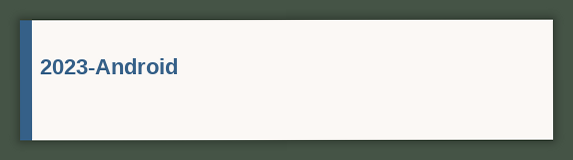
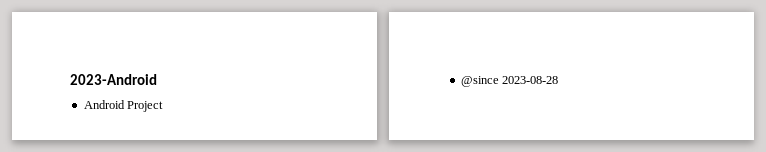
+ Android Project
+ @since 2023-08-28

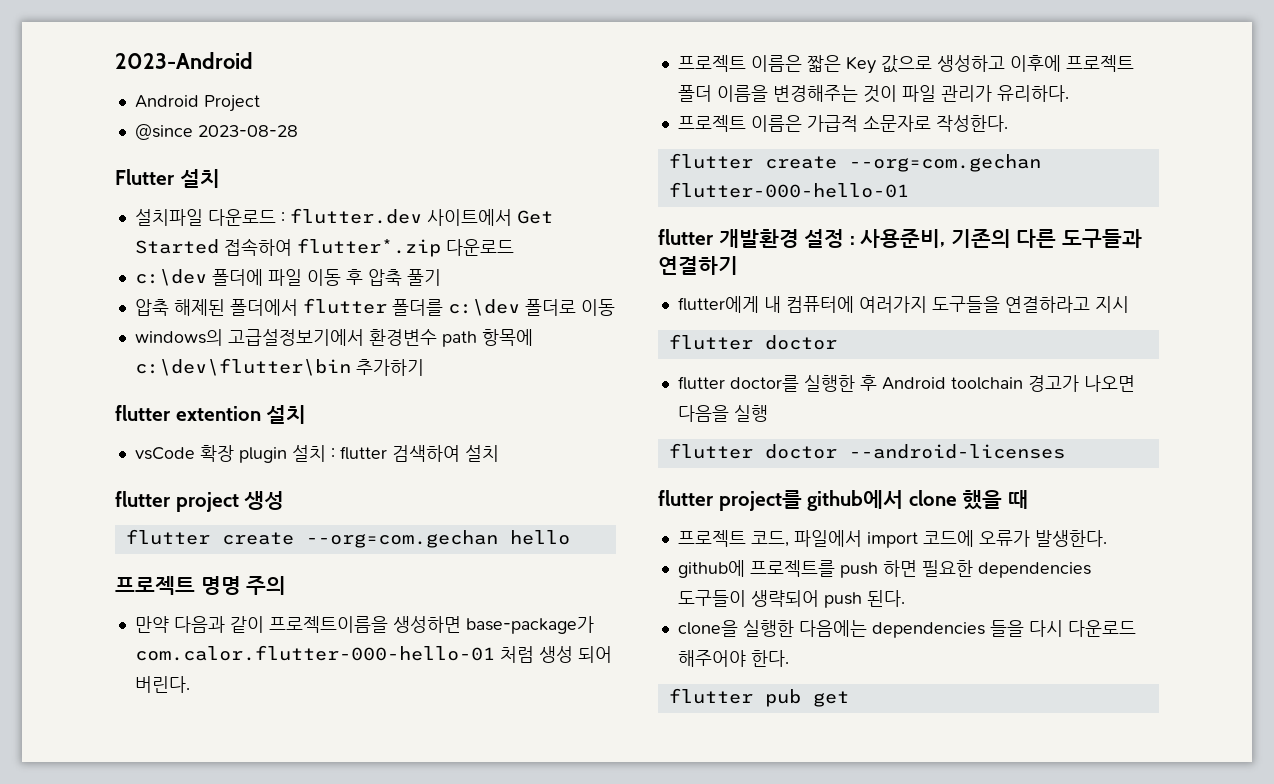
+ Flutter 설치
+ 설치파일 다운로드 : flutter.dev 사이트에서 Get Started 접속하여 flutter*.zip 다운로드
+ c:\dev 폴더에 파일 이동 후 압축 풀기
+ 압축 해제된 폴더에서 flutter 폴더를 c:\dev 폴더로 이동
+ windows의 고급설정보기에서 환경변수 path 항목에 c:\dev\flutter\bin 추가하기
+ flutter extention 설치
+ vsCode 확장 plugin 설치 : flutter 검색하여 설치
+ flutter project 생성
+ flutter create --org=com.gechan hello
+ 프로젝트 명명 주의
+ 만약 다음과 같이 프로젝트이름을 생성하면 base-package가 com.calor.flutter-000-hello-01 처럼 생성 되어 버린다.
+ 프로젝트 이름은 짧은 Key 값으로 생성하고 이후에 프로젝트 폴더 이름을 변경해주는 것이 파일 관리가 유리하다.
+ 프로젝트 이름은 가급적 소문자로 작성한다.
+ flutter create --org=com.gechan flutter-000-hello-01
+ flutter 개발환경 설정 : 사용준비, 기존의 다른 도구들과 연결하기
+ flutter에게 내 컴퓨터에 여러가지 도구들을 연결하라고 지시
+ flutter doctor
+ flutter doctor를 실행한 후 Android toolchain 경고가 나오면 다음을 실행
+ flutter doctor --android-licenses
+ flutter project를 github에서 clone 했을 때
+ 프로젝트 코드, 파일에서 import 코드에 오류가 발생한다.
+ github에 프로젝트를 push 하면 필요한 dependencies 도구들이 생략되어 push 된다.
+ clone을 실행한 다음에는 dependencies 들을 다시 다운로드 해주어야 한다.
+ flutter pub get

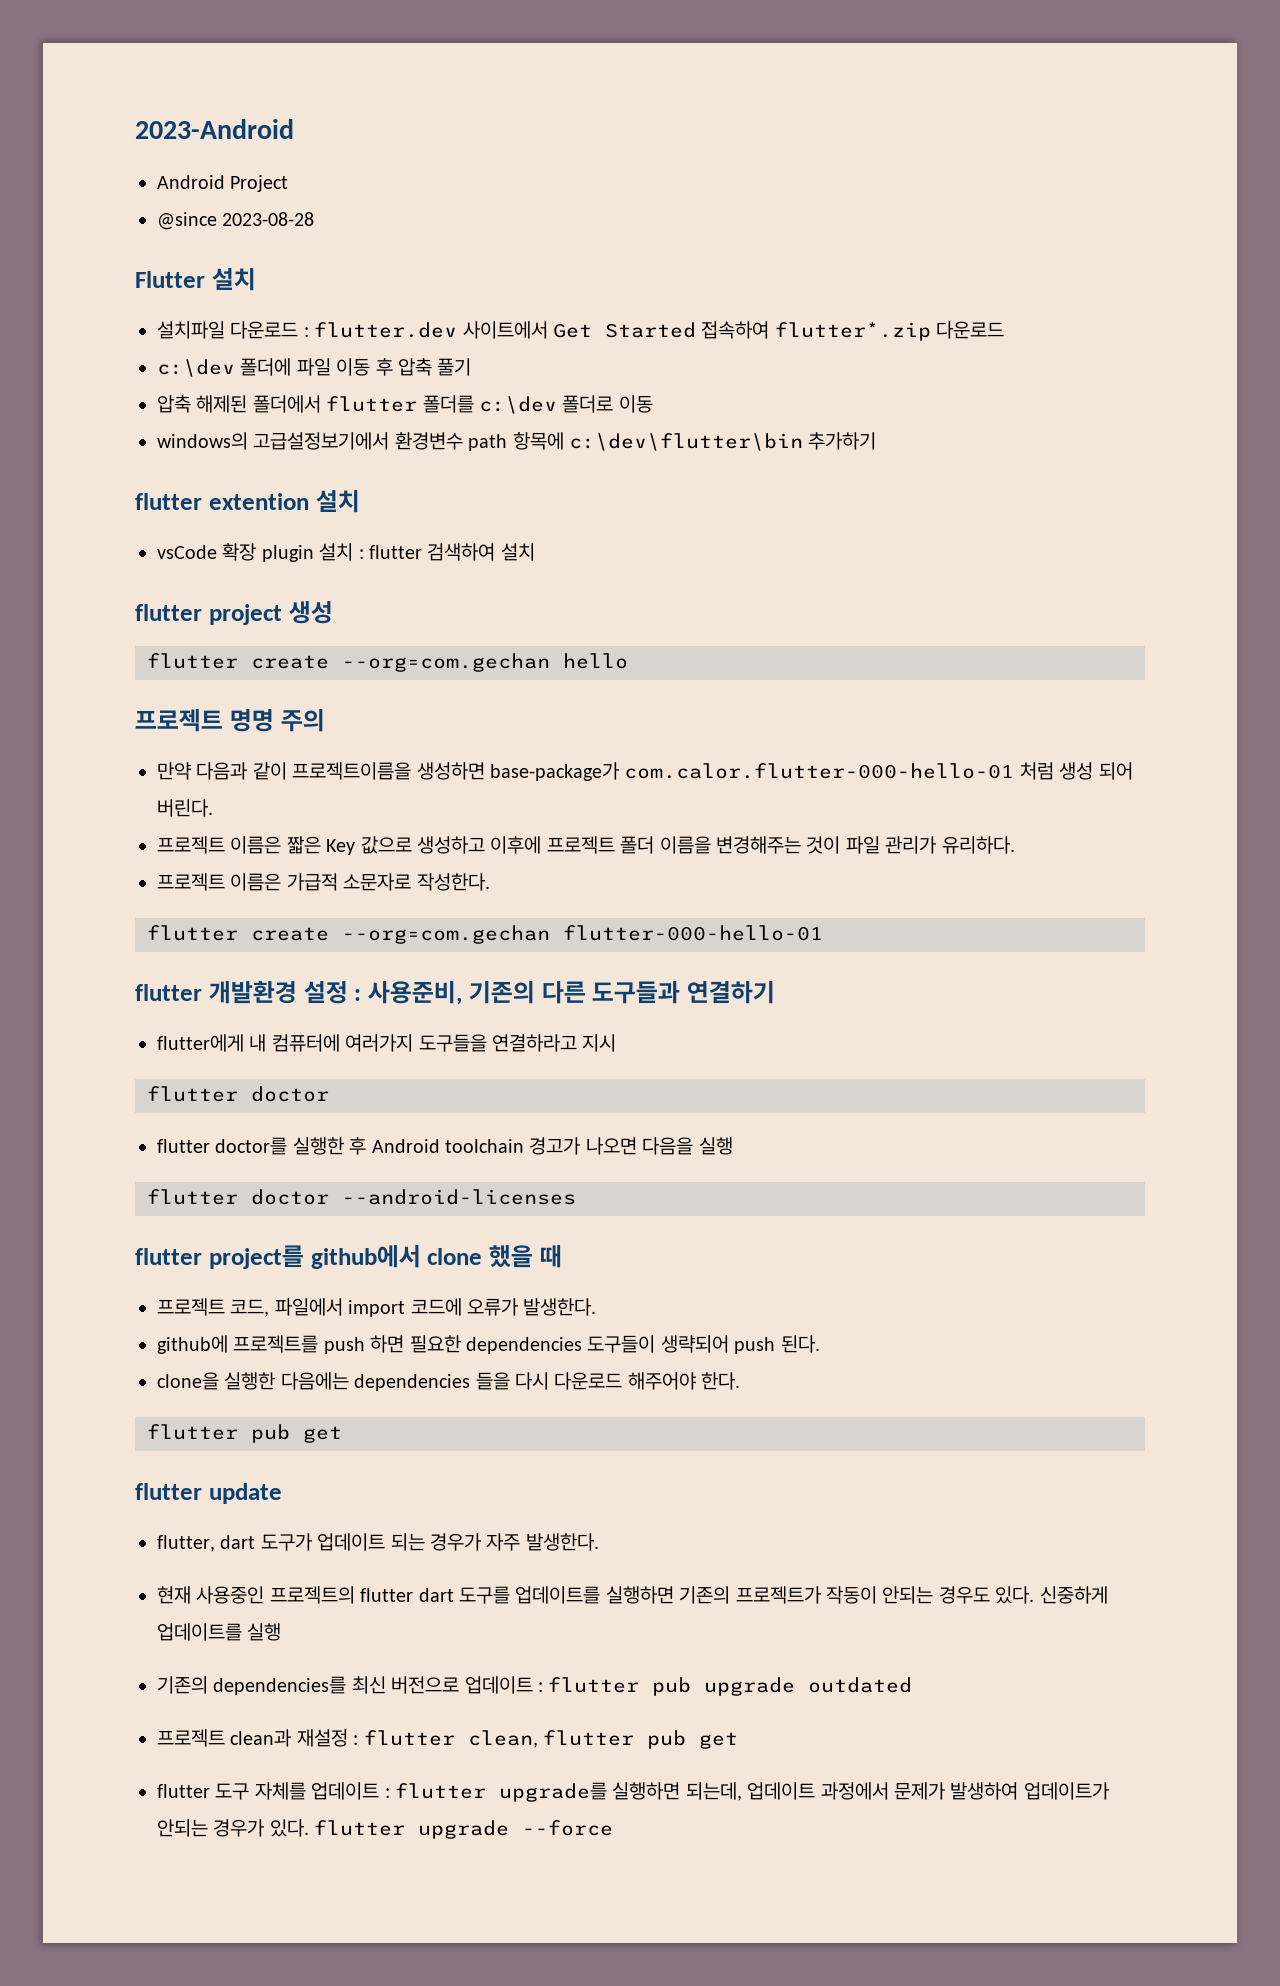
+ flutter update
+ flutter, dart 도구가 업데이트 되는 경우가 자주 발생한다.
+ 현재 사용중인 프로젝트의 flutter dart 도구를 업데이트를 실행하면 기존의 프로젝트가 작동이 안되는 경우도 있다. 신중하게 업데이트를 실행
+ 기존의 dependencies를 최신 버전으로 업데이트 : flutter pub upgrade outdated
+ 프로젝트 clean과 재설정 : flutter clean, flutter pub get
+ flutter 도구 자체를 업데이트 : flutter upgrade를 실행하면 되는데, 업데이트 과정에서 문제가 발생하여 업데이트가 안되는 경우가 있다. flutter upgrade --force

